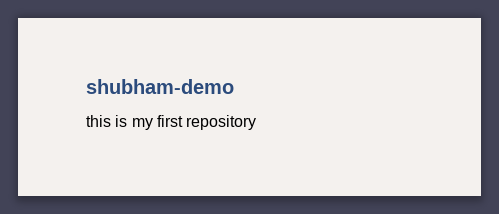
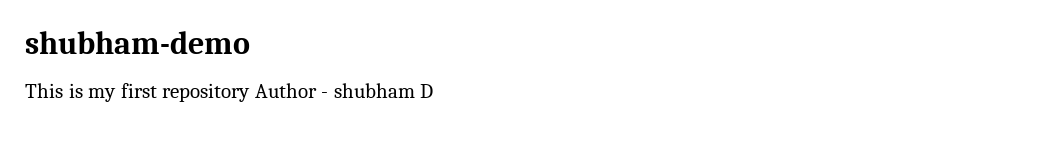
- this is my first repository
+ This is my first repository Author - shubham D

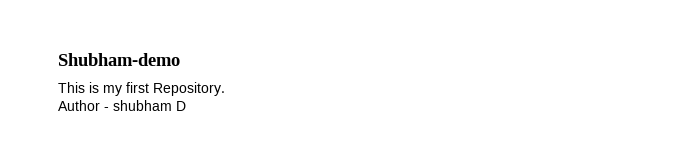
- shubham-demo
+ Shubham-demo
- This is my first repository Author - shubham D
+ This is my first Repository.
+ Author - shubham D

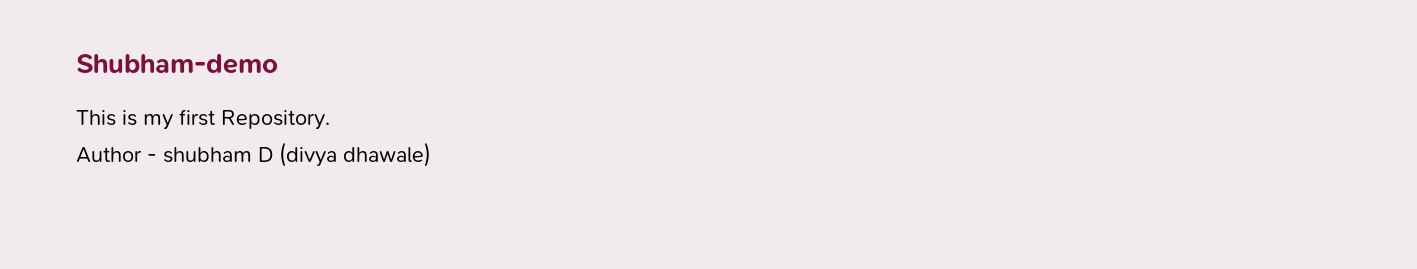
- Author - shubham D
+ Author - shubham D (divya dhawale)

